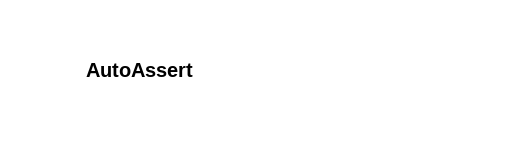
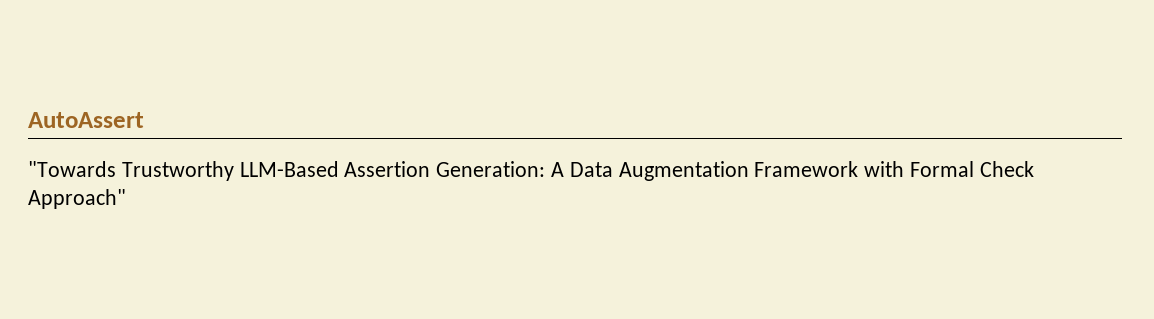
+ "Towards Trustworthy LLM-Based Assertion Generation: A Data Augmentation Framework with Formal Check Approach"

